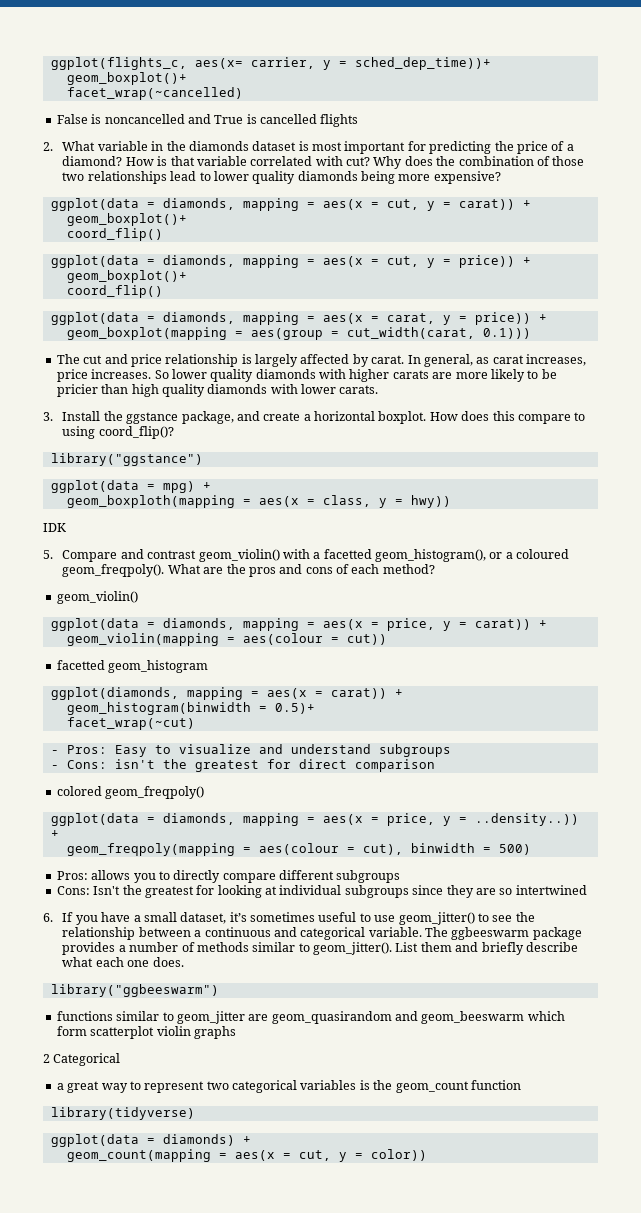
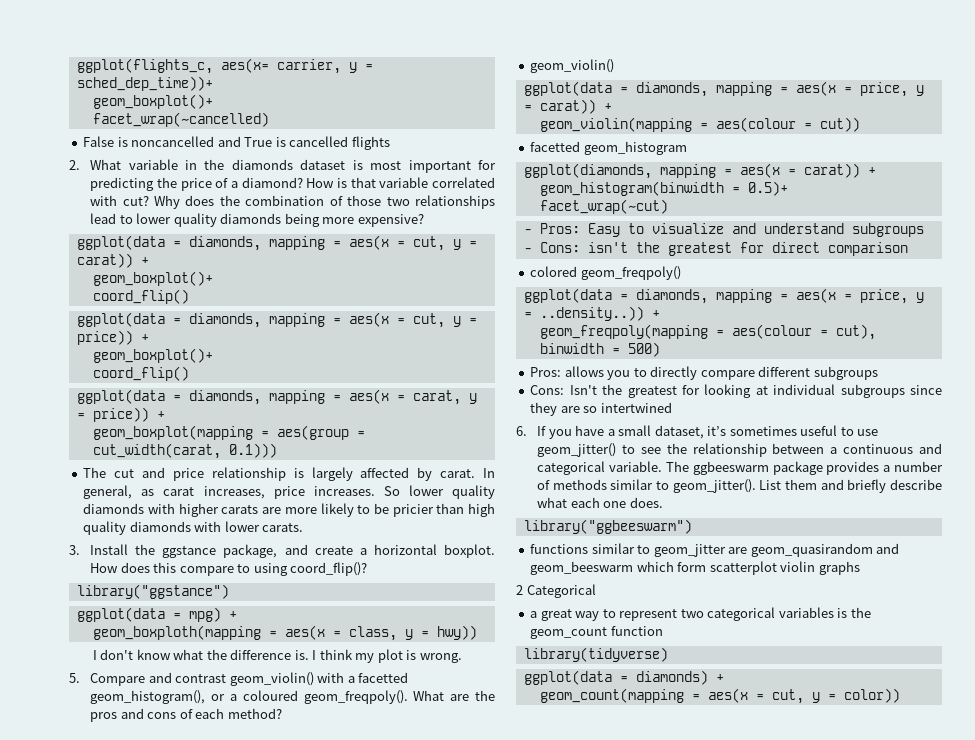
- IDK
+ I don't know what the difference is. I think my plot is wrong.

